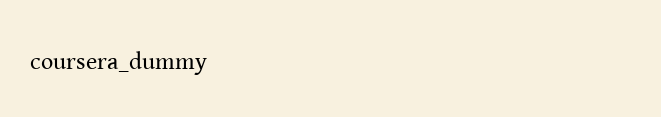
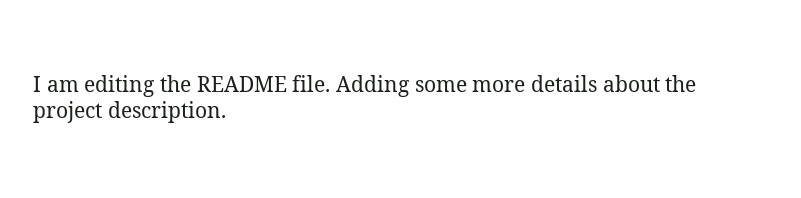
- coursera_dummy
+ I am editing the README file. Adding some more details about the project description.

